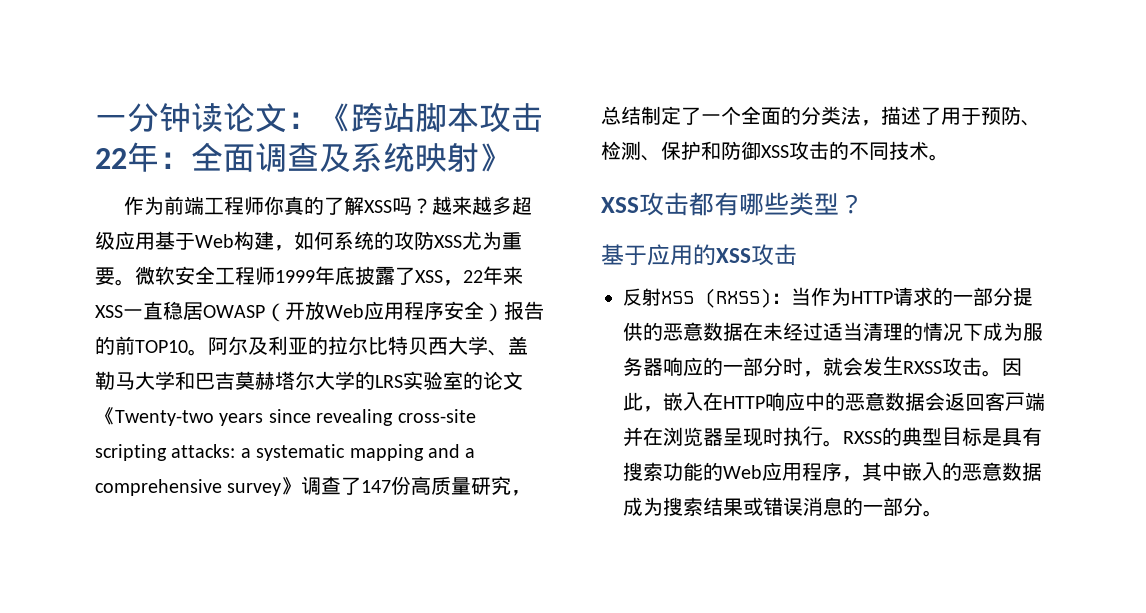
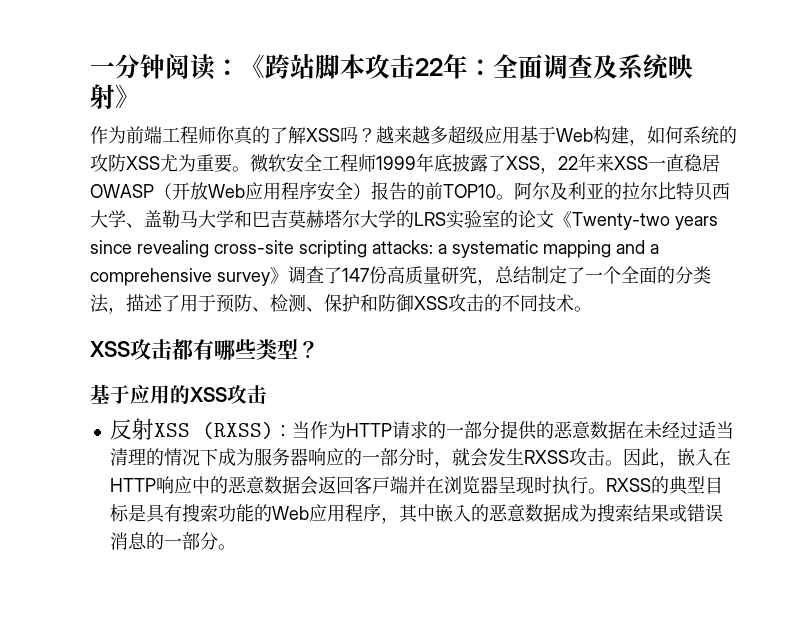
- 一分钟读论文：《跨站脚本攻击22年：全面调查及系统映射》
+ 一分钟阅读：《跨站脚本攻击22年：全面调查及系统映射》

